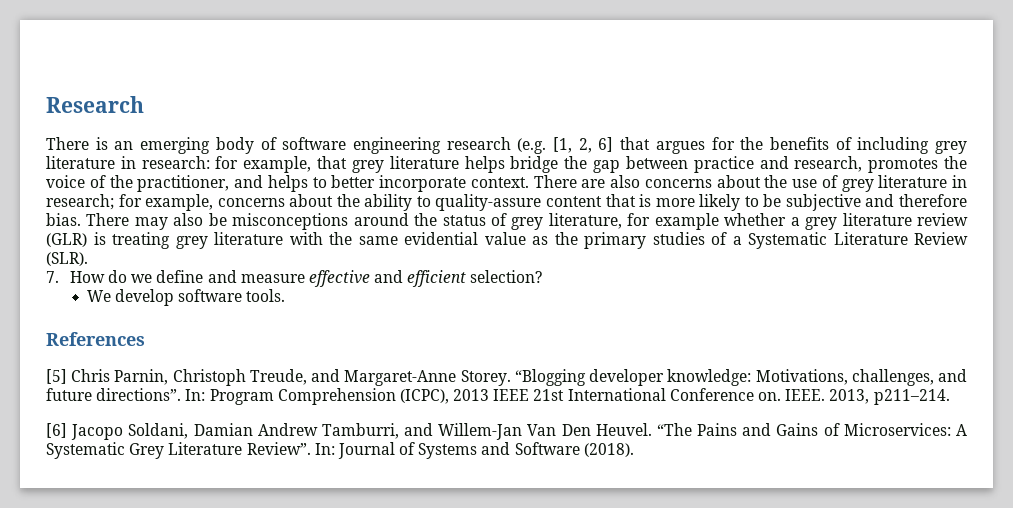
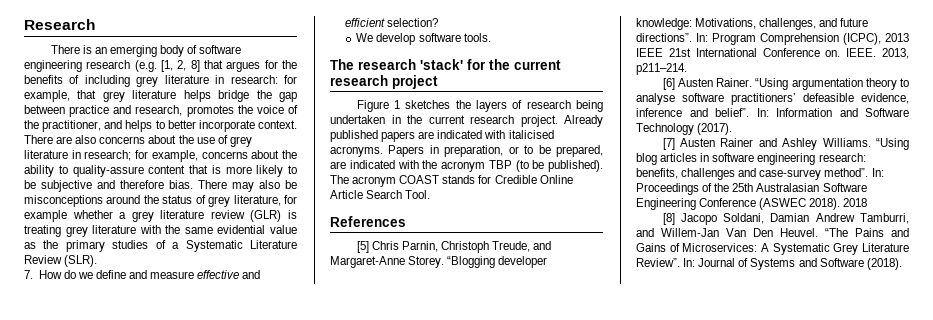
- There is an emerging body of software engineering research (e.g. [1, 2, 6] that argues for the benefits of including grey literature in research: for example, that grey literature helps bridge the gap between practice and research, promotes the voice of the practitioner, and helps to better incorporate context.
+ There is an emerging body of software engineering research (e.g. [1, 2, 8] that argues for the benefits of including grey literature in research: for example, that grey literature helps bridge the gap between practice and research, promotes the voice of the practitioner, and helps to better incorporate context.
+ The research 'stack' for the current research project
+ Figure 1 sketches the layers of research being undertaken in the current research project. Already published papers are indicated with italicised acronyms. Papers in preparation, or to be prepared, are indicated with the acronym TBP (to be published). The acronym COAST stands for Credible Online Article Search Tool.
- [6] Jacopo Soldani, Damian Andrew Tamburri, and Willem-Jan Van Den Heuvel.
+ [6] Austen Rainer. “Using argumentation theory to analyse software practitioners’ defeasible evidence, inference and belief”. In: Information and Software Technology (2017).
+ [7] Austen Rainer and Ashley Williams. “Using blog articles in software engineering research: benefits, challenges and case-survey method”. In: Proceedings of the 25th Australasian Software Engineering Conference (ASWEC 2018). 2018
+ [8] Jacopo Soldani, Damian Andrew Tamburri, and Willem-Jan Van Den Heuvel.

